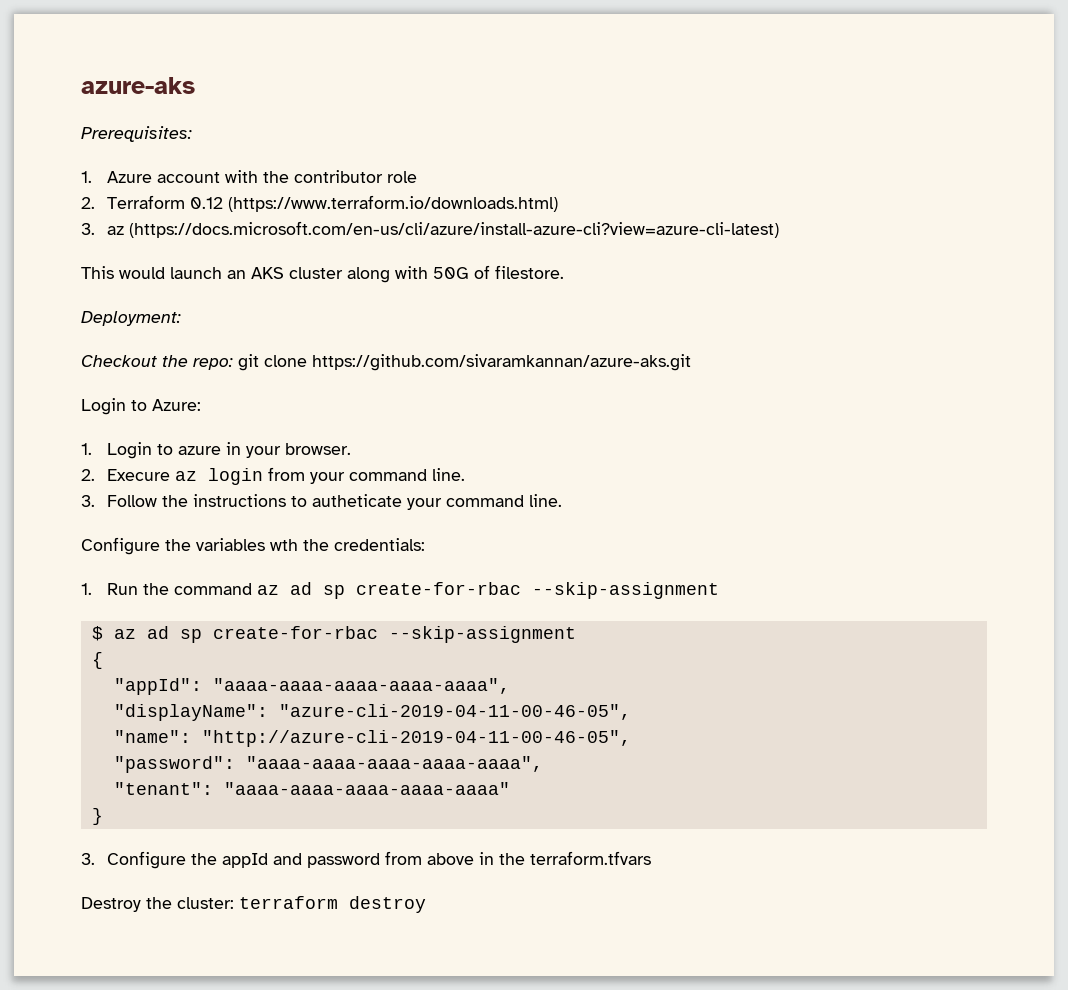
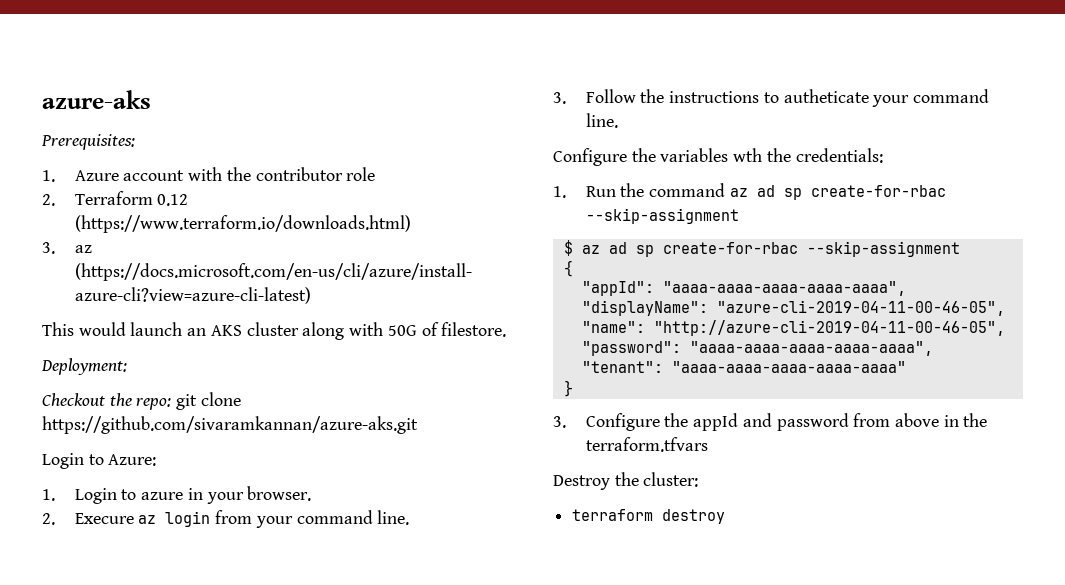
- Destroy the cluster: terraform destroy
+ Destroy the cluster:
+ terraform destroy

